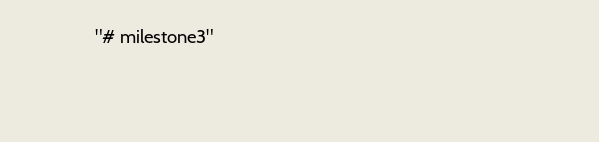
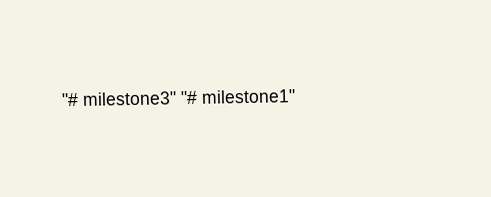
- "# milestone3"
+ "# milestone3" "# milestone1"

